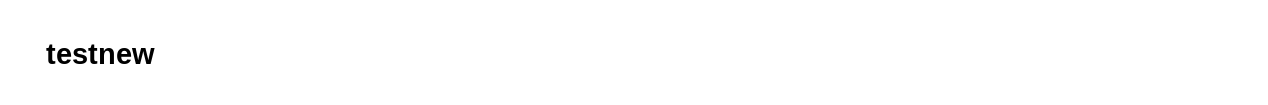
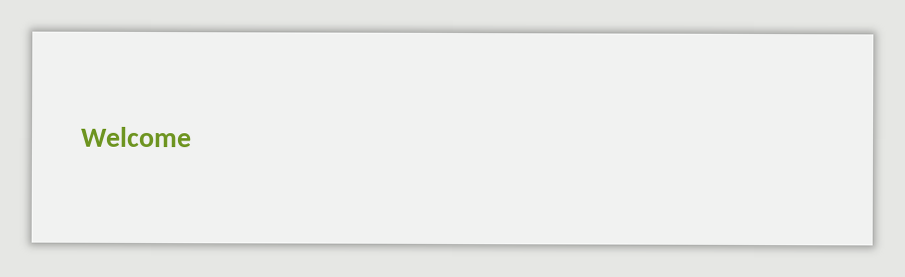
- testnew
+ Welcome

